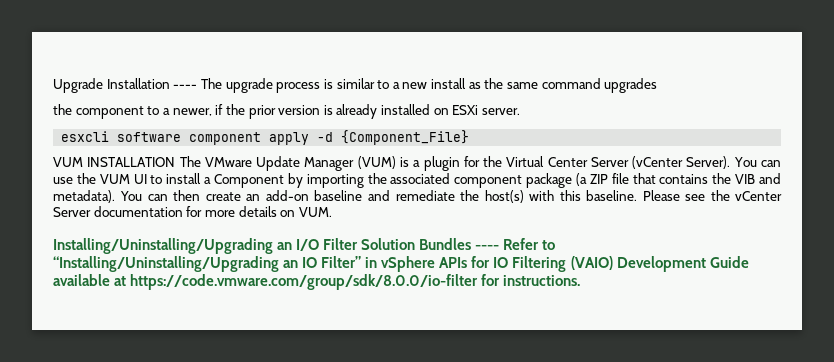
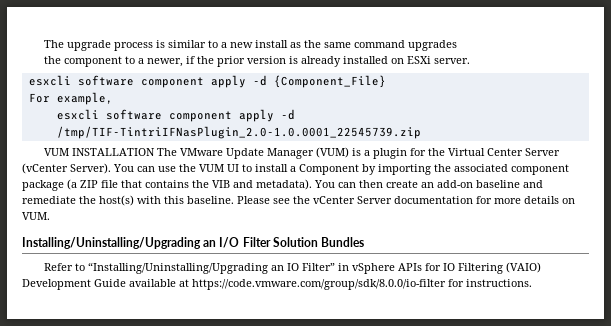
- Upgrade Installation ---- The upgrade process is similar to a new install as the same command upgrades
+ The upgrade process is similar to a new install as the same command upgrades
+ For example,
+ esxcli software component apply -d /tmp/TIF-TintriIFNasPlugin_2.0-1.0.0001_22545739.zip
- Installing/Uninstalling/Upgrading an I/O Filter Solution Bundles ---- Refer to “Installing/Uninstalling/Upgrading an IO Filter” in vSphere APIs for IO Filtering (VAIO) Development Guide available at https://code.vmware.com/group/sdk/8.0.0/io-filter for instructions.
+ Installing/Uninstalling/Upgrading an I/O Filter Solution Bundles
+ Refer to “Installing/Uninstalling/Upgrading an IO Filter” in vSphere APIs for IO Filtering (VAIO) Development Guide available at https://code.vmware.com/group/sdk/8.0.0/io-filter for instructions.

